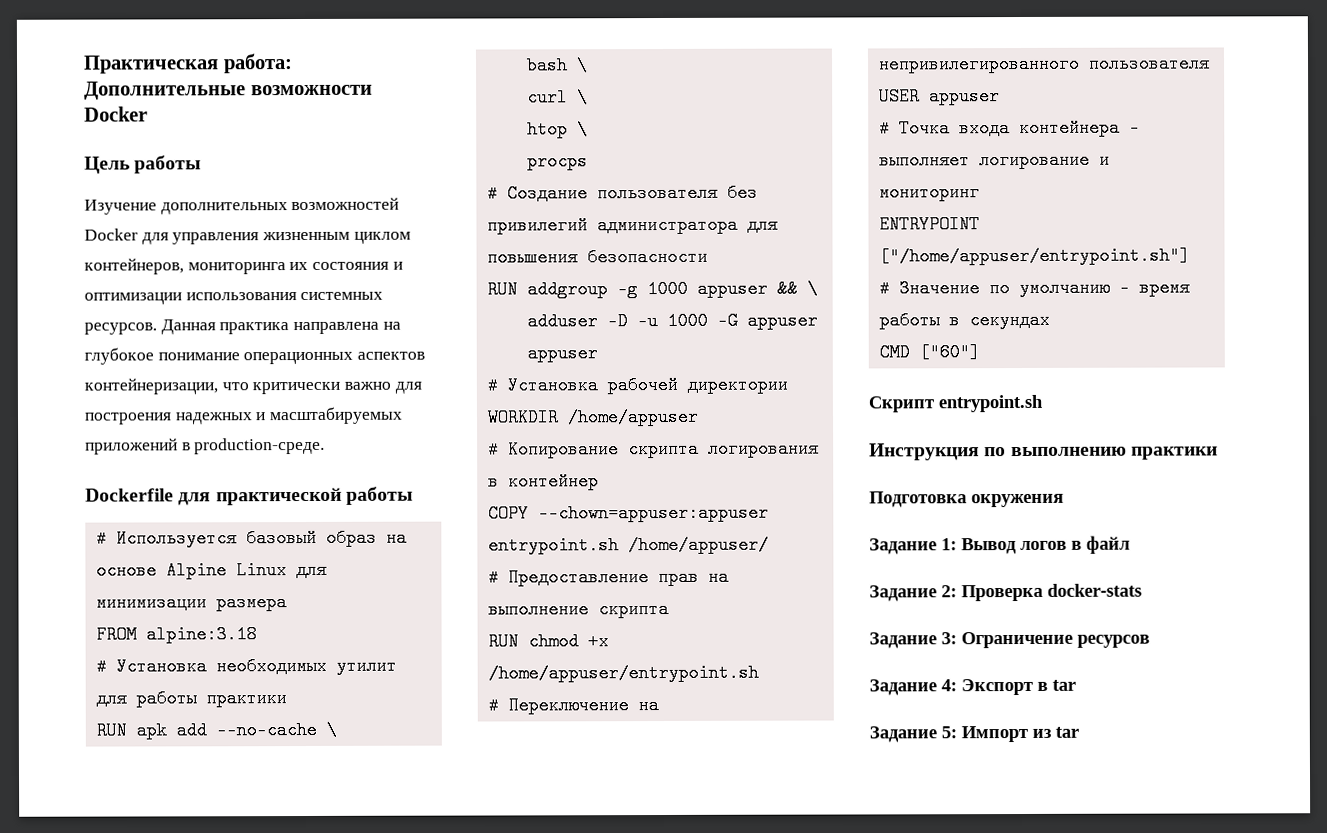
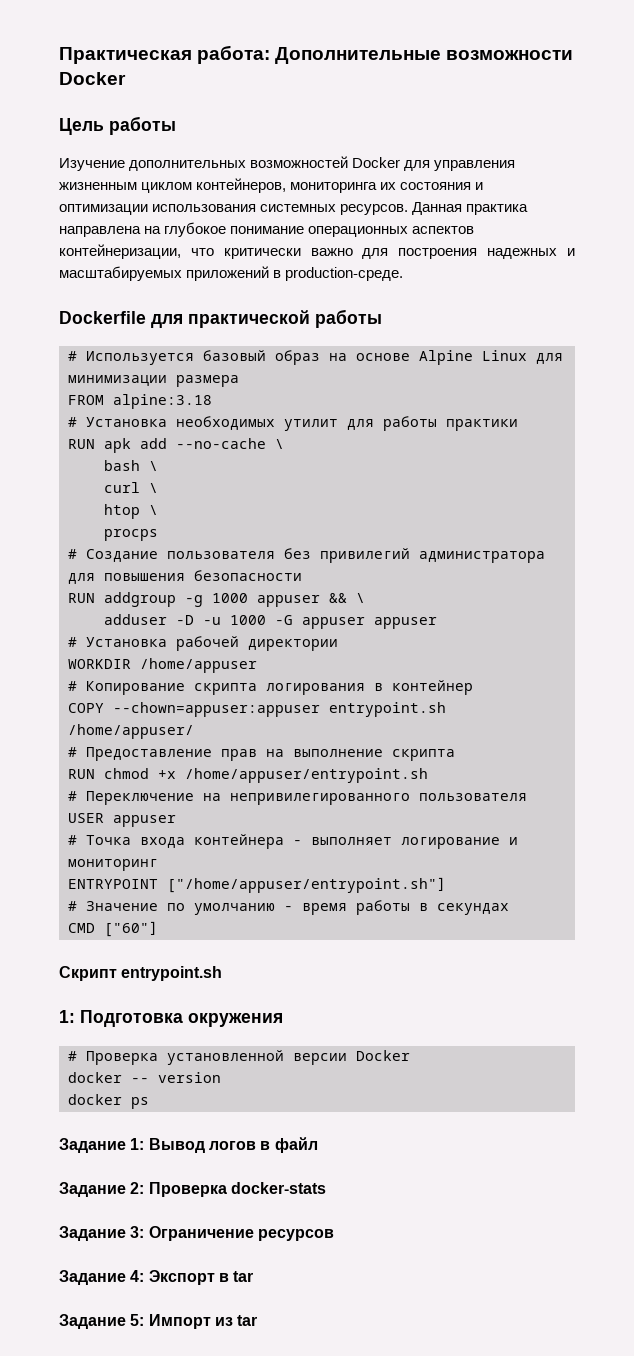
- Инструкция по выполнению практики
- Подготовка окружения
+ 1: Подготовка окружения
+ # Проверка установленной версии Docker
+ docker -- version
+ docker ps

